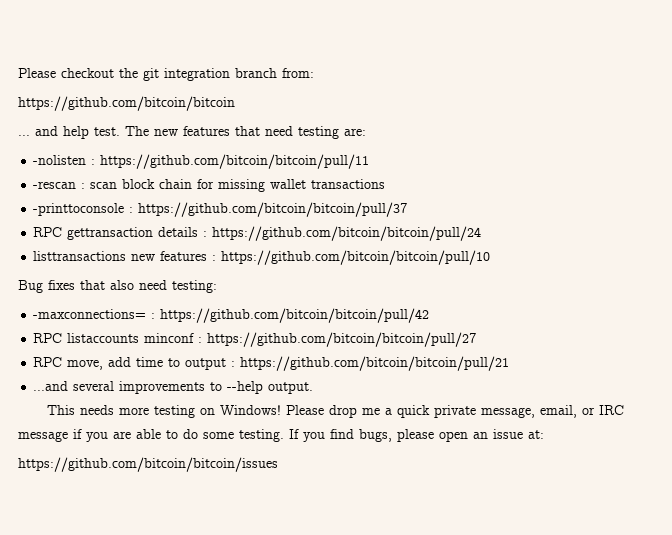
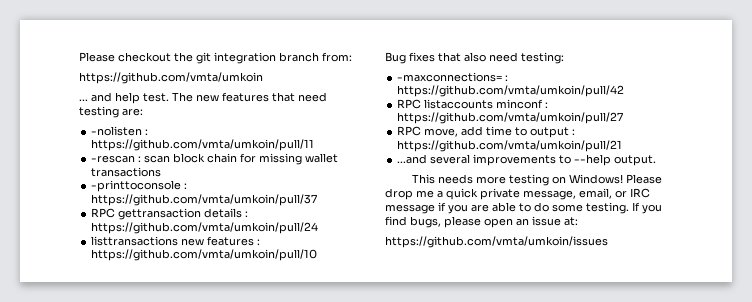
- https://github.com/bitcoin/bitcoin
+ https://github.com/vmta/umkoin
- -nolisten : https://github.com/bitcoin/bitcoin/pull/11
+ -nolisten : https://github.com/vmta/umkoin/pull/11
- -printtoconsole : https://github.com/bitcoin/bitcoin/pull/37
+ -printtoconsole : https://github.com/vmta/umkoin/pull/37
- RPC gettransaction details : https://github.com/bitcoin/bitcoin/pull/24
+ RPC gettransaction details : https://github.com/vmta/umkoin/pull/24
- listtransactions new features : https://github.com/bitcoin/bitcoin/pull/10
+ listtransactions new features : https://github.com/vmta/umkoin/pull/10
- -maxconnections= : https://github.com/bitcoin/bitcoin/pull/42
+ -maxconnections= : https://github.com/vmta/umkoin/pull/42
- RPC listaccounts minconf : https://github.com/bitcoin/bitcoin/pull/27
+ RPC listaccounts minconf : https://github.com/vmta/umkoin/pull/27
- RPC move, add time to output : https://github.com/bitcoin/bitcoin/pull/21
+ RPC move, add time to output : https://github.com/vmta/umkoin/pull/21
- https://github.com/bitcoin/bitcoin/issues
+ https://github.com/vmta/umkoin/issues

